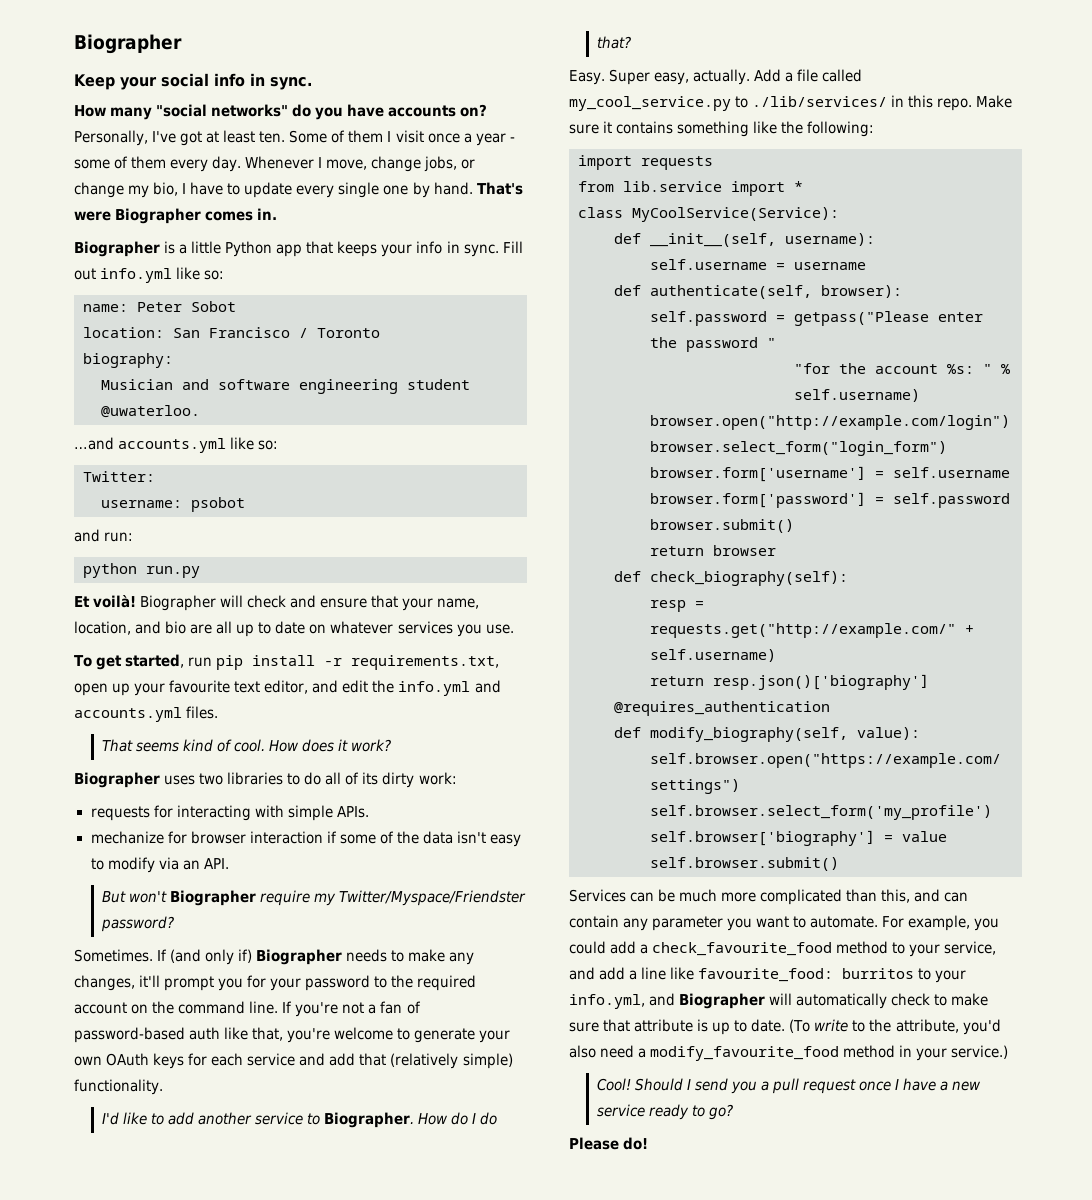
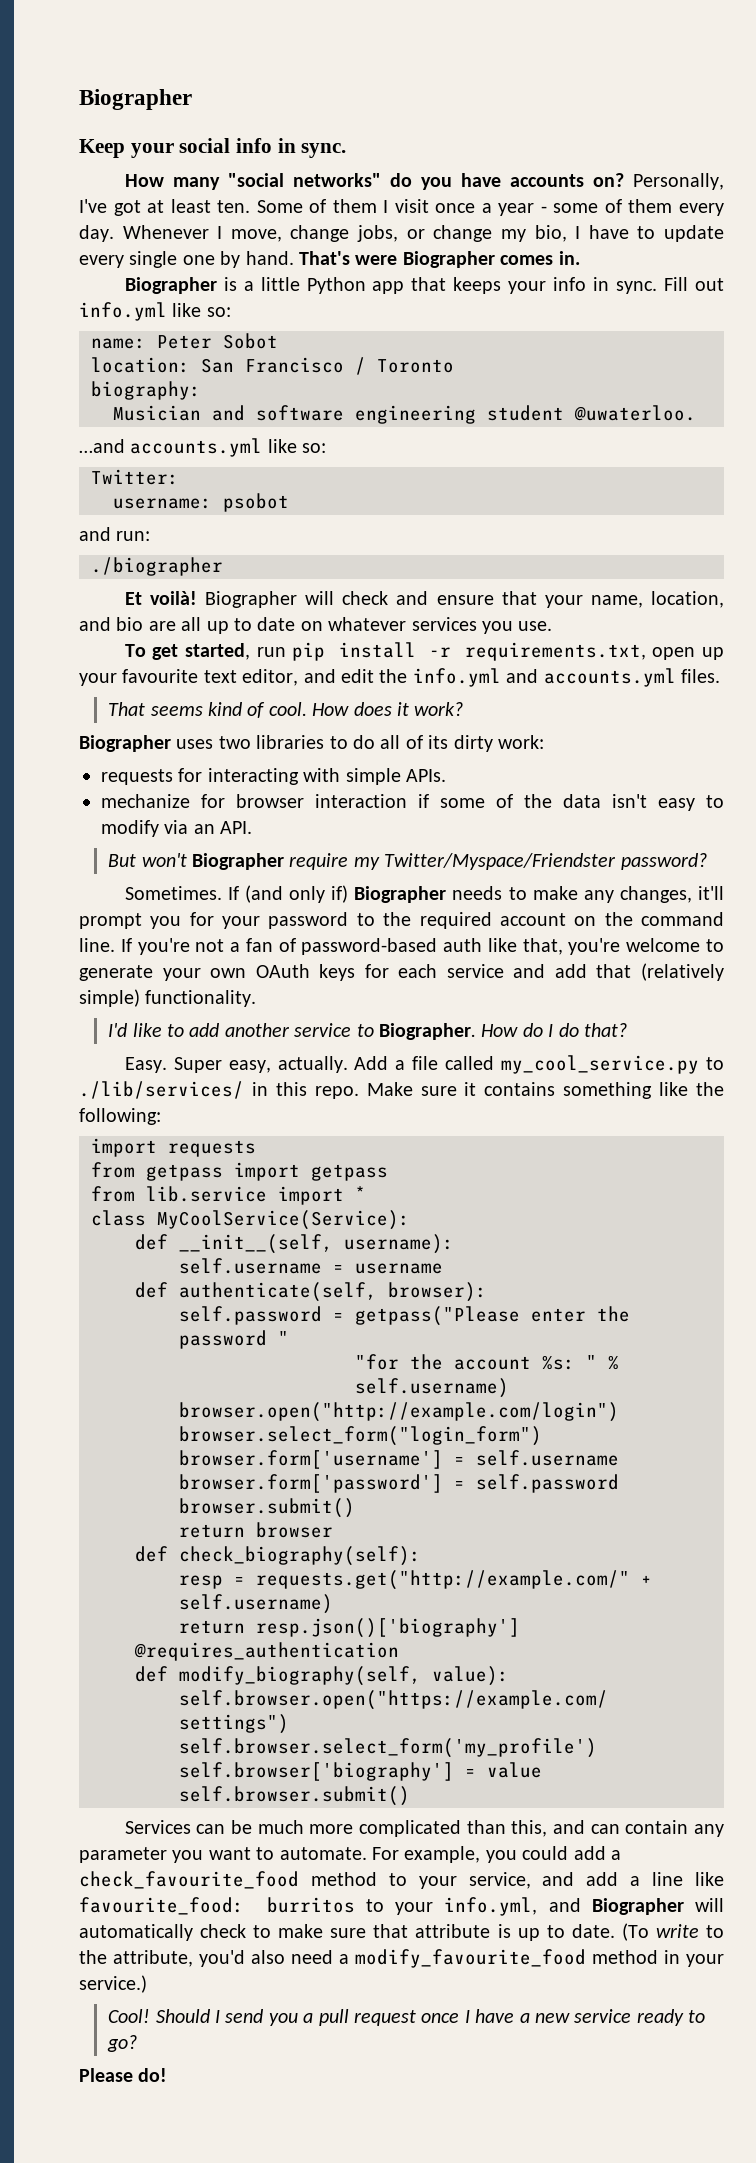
- python run.py
+ ./biographer
+ from getpass import getpass

